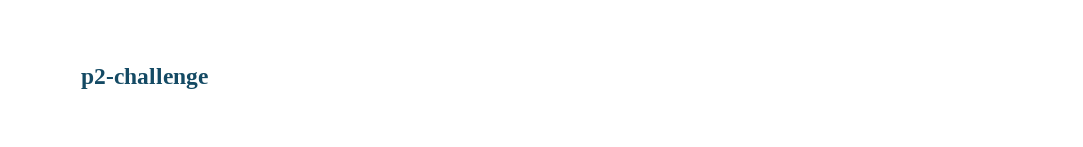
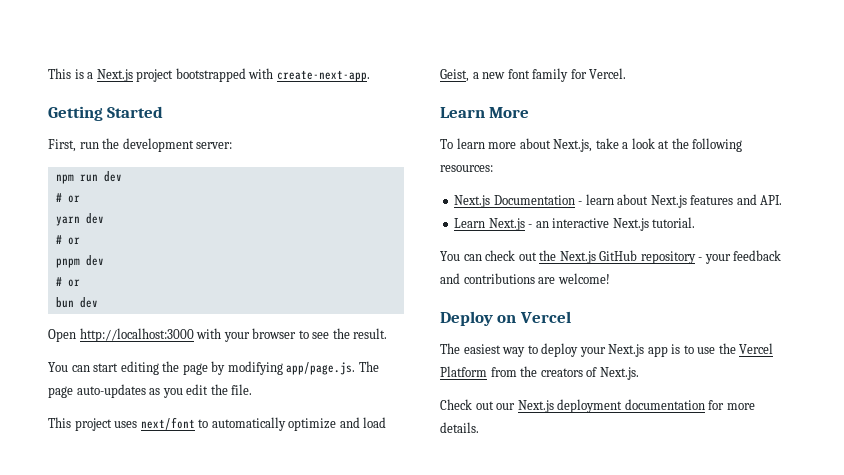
- p2-challenge
+ This is a Next.js project bootstrapped with create-next-app.
+ Getting Started
+ First, run the development server:
+ npm run dev
+ # or
+ yarn dev
+ # or
+ pnpm dev
+ # or
+ bun dev
+ Open http://localhost:3000 with your browser to see the result.
+ You can start editing the page by modifying app/page.js. The page auto-updates as you edit the file.
+ This project uses next/font to automatically optimize and load Geist, a new font family for Vercel.
+ Learn More
+ To learn more about Next.js, take a look at the following resources:
+ Next.js Documentation - learn about Next.js features and API.
+ Learn Next.js - an interactive Next.js tutorial.
+ You can check out the Next.js GitHub repository - your feedback and contributions are welcome!
+ Deploy on Vercel
+ The easiest way to deploy your Next.js app is to use the Vercel Platform from the creators of Next.js.
+ Check out our Next.js deployment documentation for more details.

